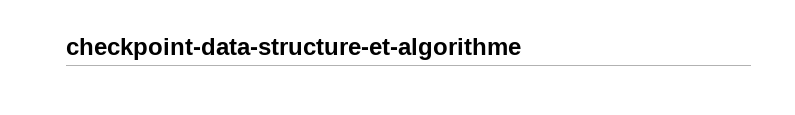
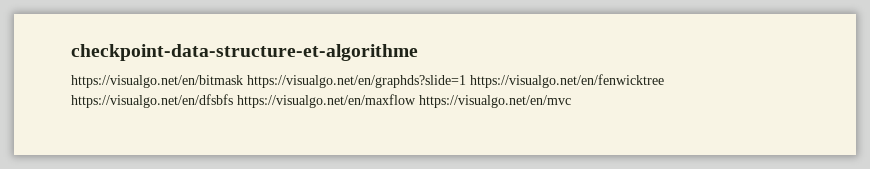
+ https://visualgo.net/en/bitmask https://visualgo.net/en/graphds?slide=1 https://visualgo.net/en/fenwicktree https://visualgo.net/en/dfsbfs https://visualgo.net/en/maxflow https://visualgo.net/en/mvc

